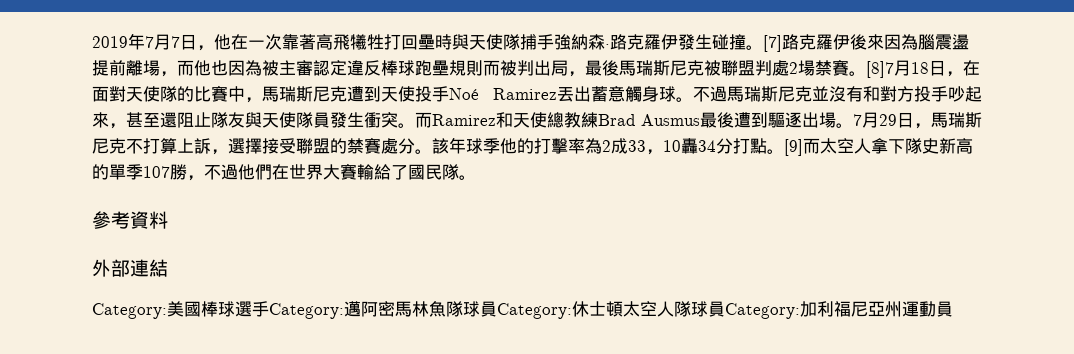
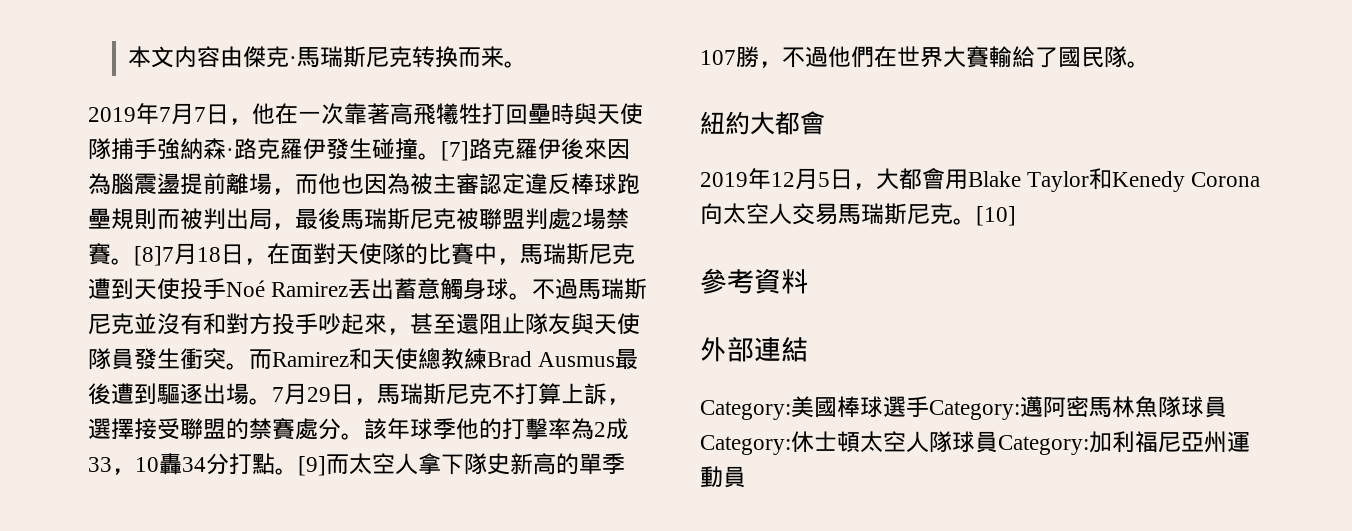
+ 本文内容由傑克·馬瑞斯尼克转换而来。
+ 紐約大都會
+ 2019年12月5日，大都會用Blake Taylor和Kenedy Corona向太空人交易馬瑞斯尼克。[10]

